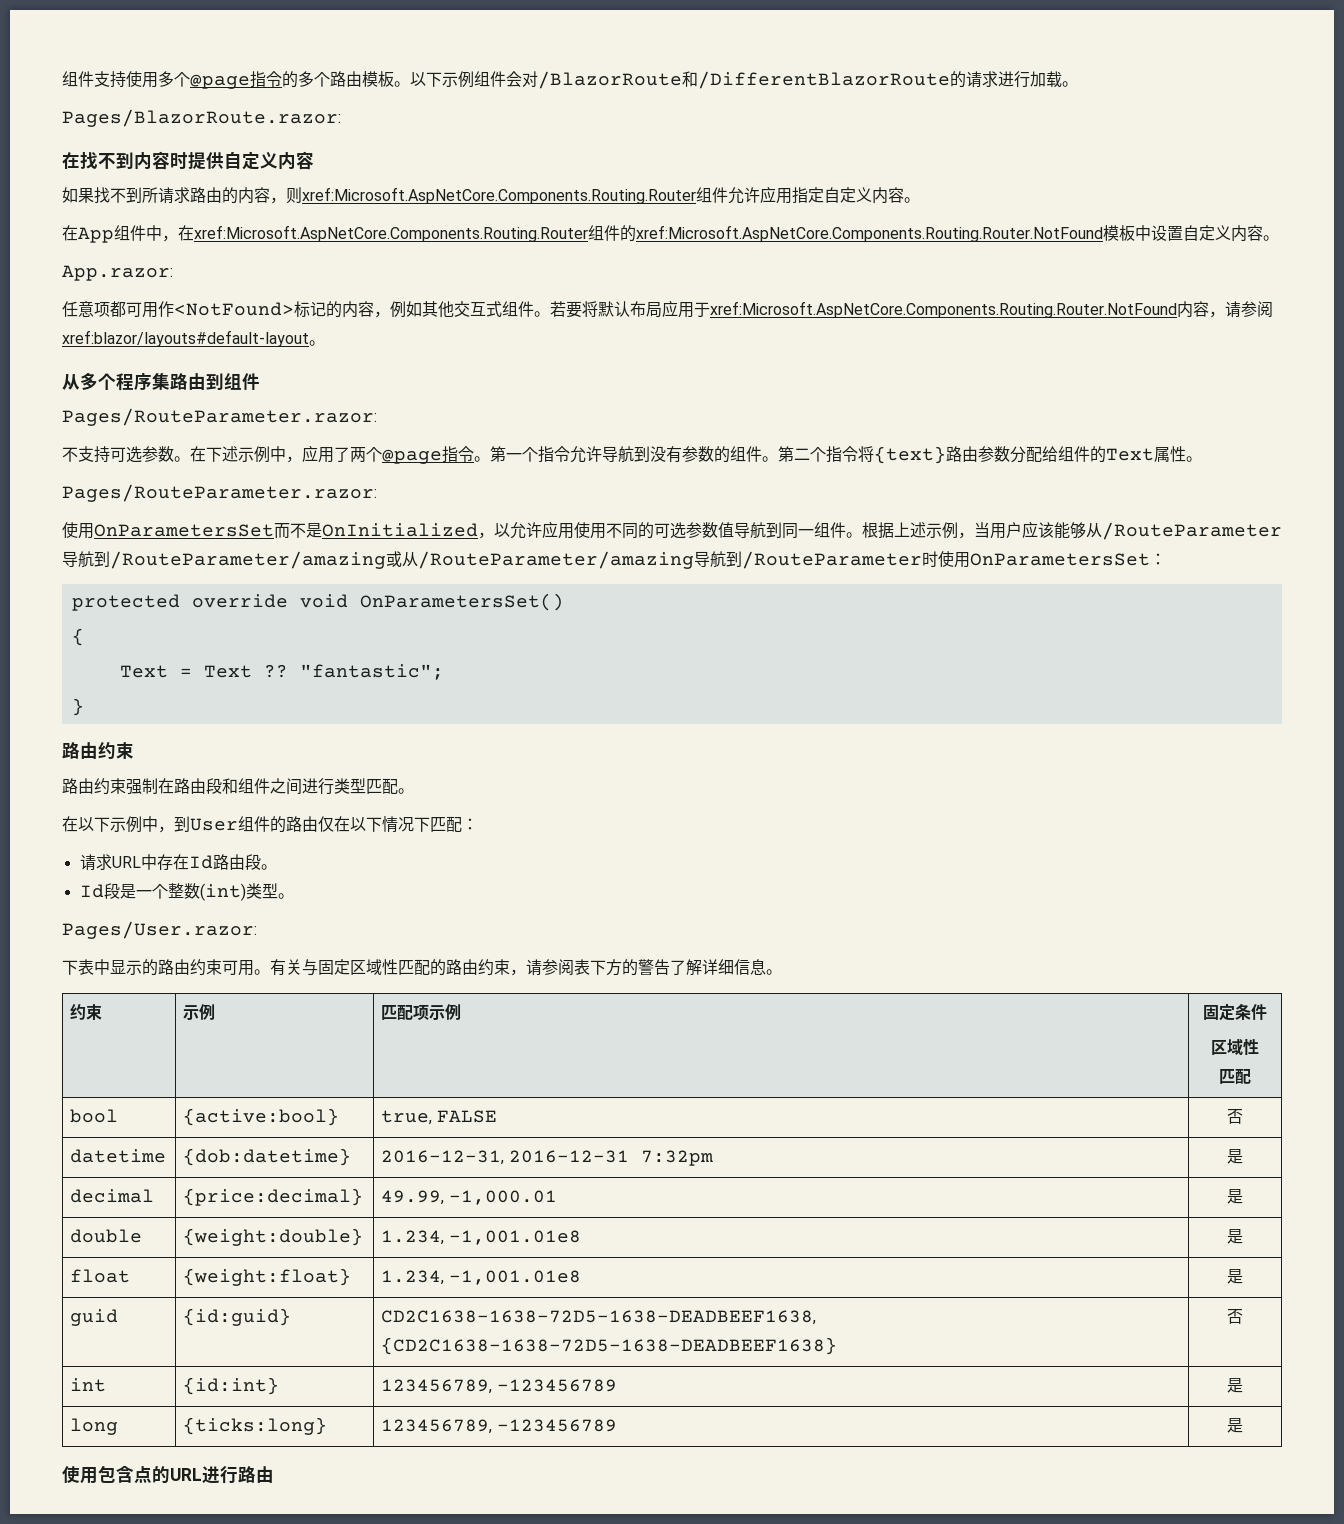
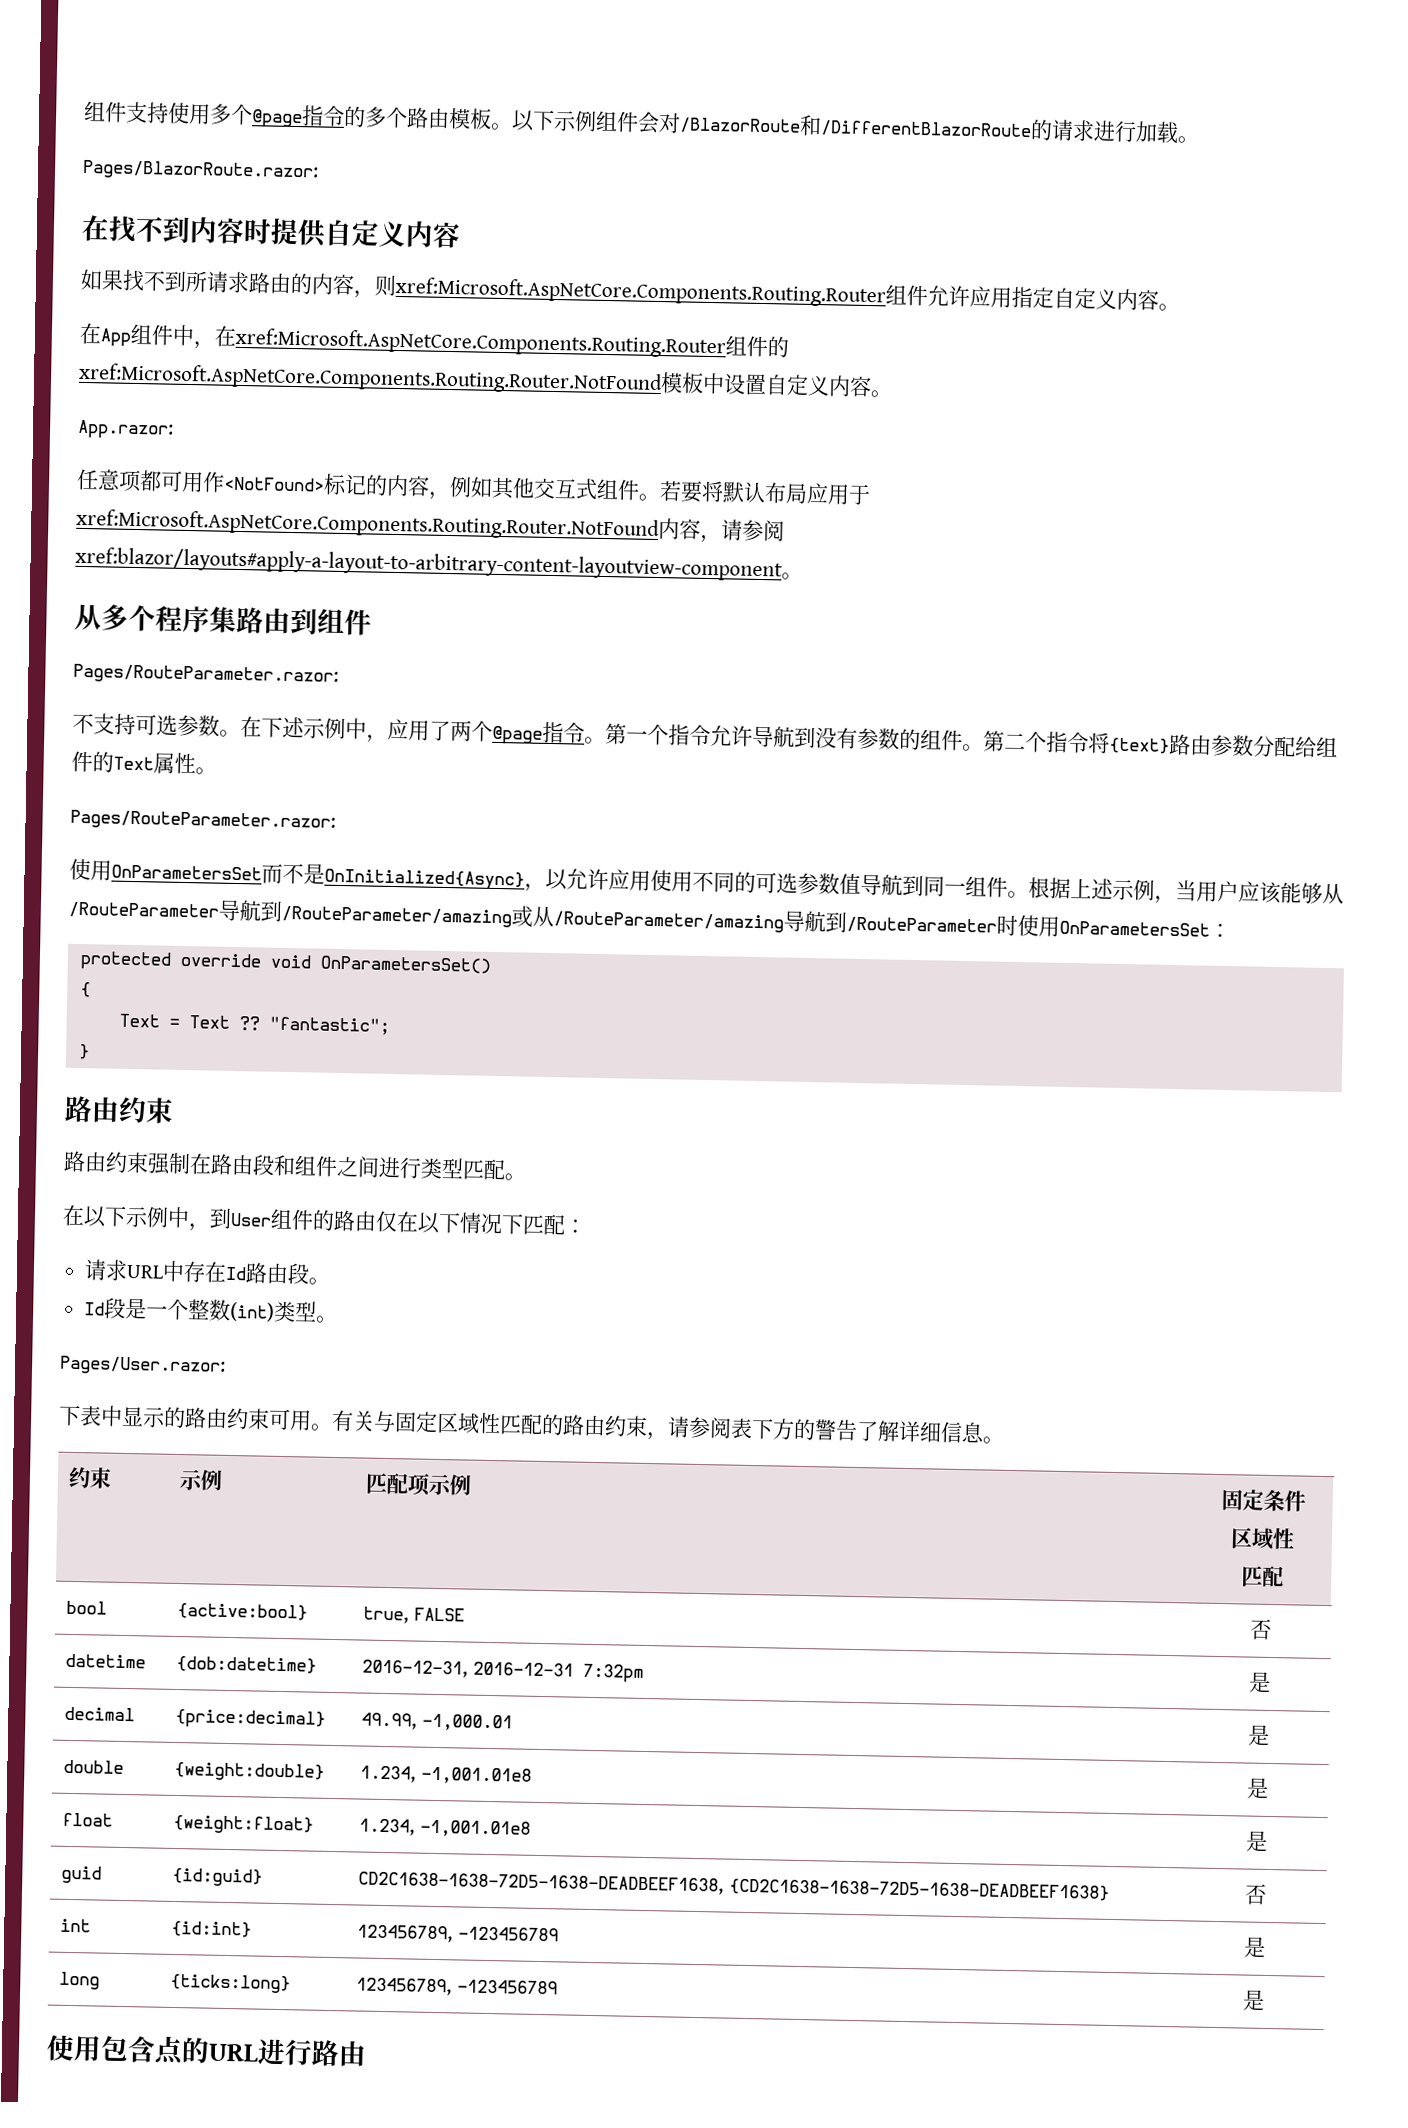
- 若要将默认布局应用于xref:Microsoft.AspNetCore.Components.Routing.Router.NotFound内容，请参阅xref:blazor/layouts#default-layout。
+ 若要将默认布局应用于xref:Microsoft.AspNetCore.Components.Routing.Router.NotFound内容，请参阅xref:blazor/layouts#apply-a-layout-to-arbitrary-content-layoutview-component。
- 使用OnParametersSet而不是OnInitialized，以允许应用使用不同的可选参数值导航到同一组件。
+ 使用OnParametersSet而不是OnInitialized{Async}，以允许应用使用不同的可选参数值导航到同一组件。

